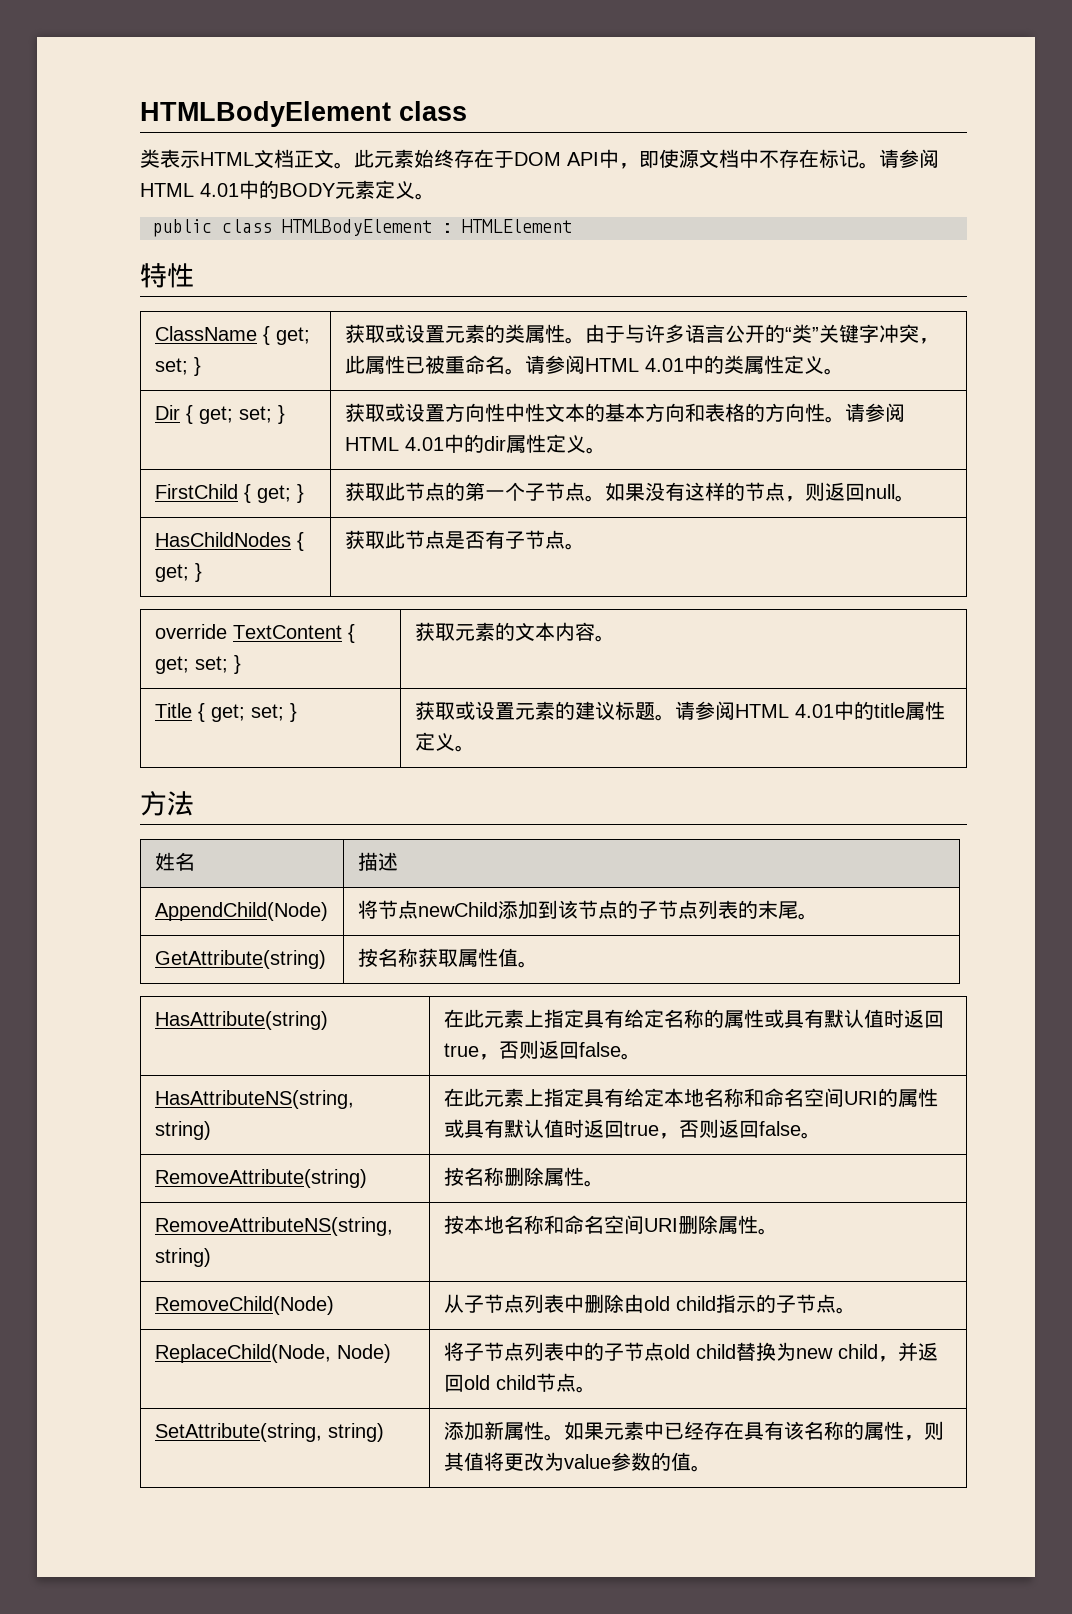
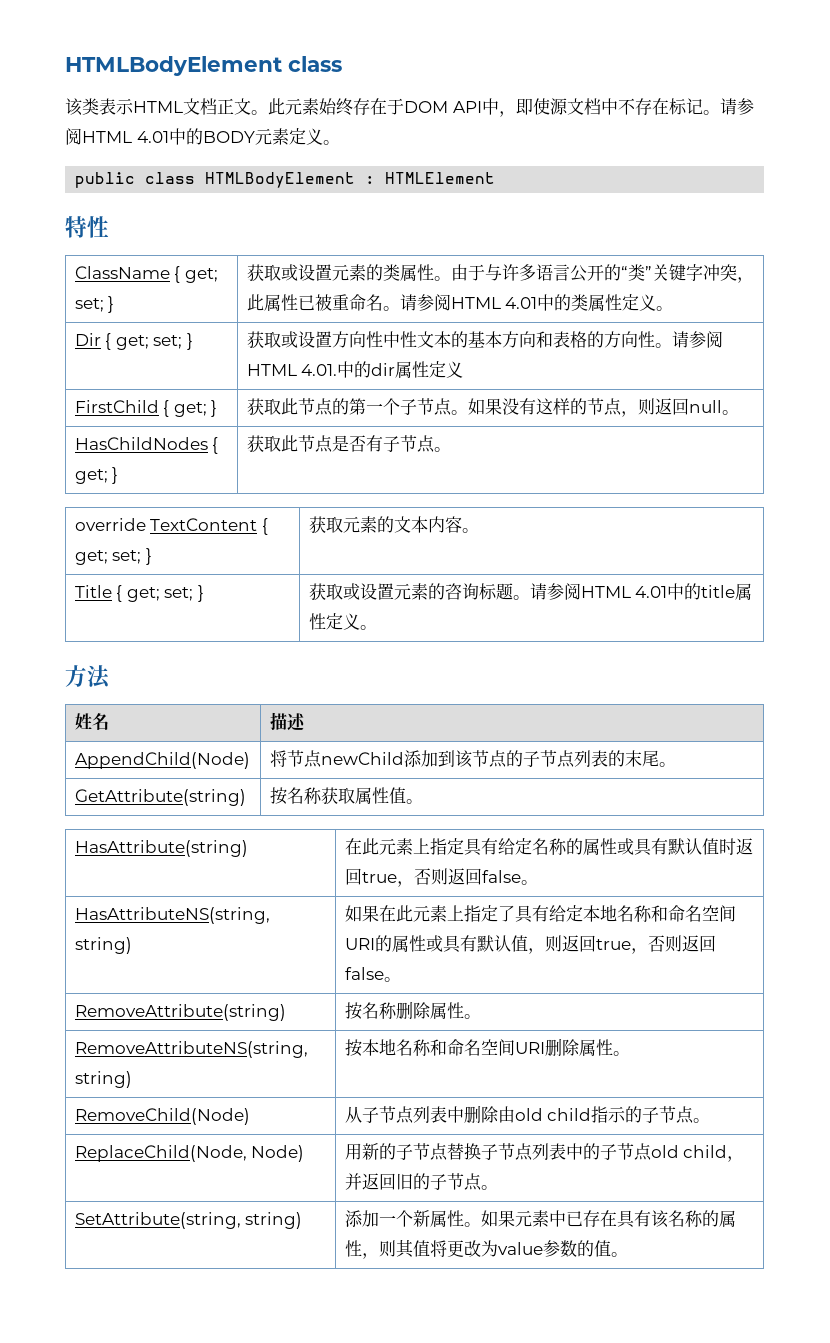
- 类表示HTML文档正文。
+ 该类表示HTML文档正文。
- Dir { get; set; } | 获取或设置方向性中性文本的基本方向和表格的方向性。请参阅HTML 4.01中的dir属性定义。
+ Dir { get; set; } | 获取或设置方向性中性文本的基本方向和表格的方向性。请参阅HTML 4.01.中的dir属性定义
- Title { get; set; } | 获取或设置元素的建议标题。请参阅HTML 4.01中的title属性定义。
+ Title { get; set; } | 获取或设置元素的咨询标题。请参阅HTML 4.01中的title属性定义。
- HasAttributeNS(string, string) | 在此元素上指定具有给定本地名称和命名空间URI的属性或具有默认值时返回true，否则返回false。
+ HasAttributeNS(string, string) | 如果在此元素上指定了具有给定本地名称和命名空间URI的属性或具有默认值，则返回true，否则返回false。
- ReplaceChild(Node, Node) | 将子节点列表中的子节点old child替换为new child，并返回old child节点。
+ ReplaceChild(Node, Node) | 用新的子节点替换子节点列表中的子节点old child，并返回旧的子节点。
- SetAttribute(string, string) | 添加新属性。如果元素中已经存在具有该名称的属性，则其值将更改为value参数的值。
+ SetAttribute(string, string) | 添加一个新属性。如果元素中已存在具有该名称的属性，则其值将更改为value参数的值。

